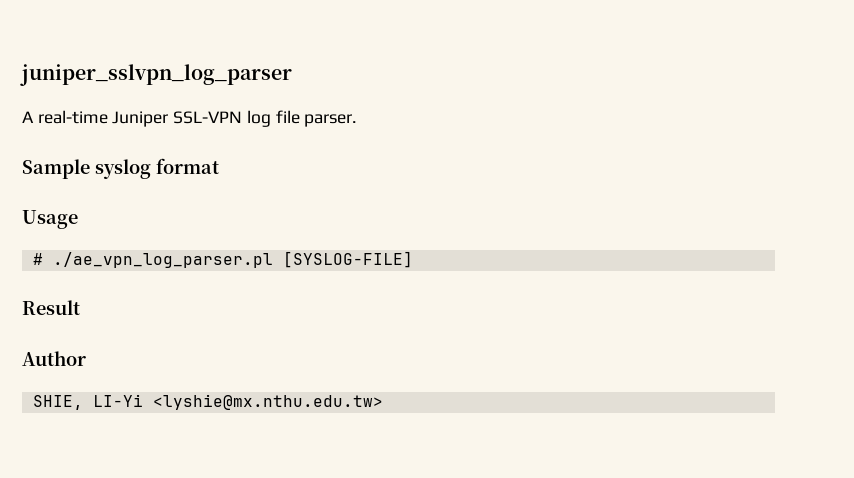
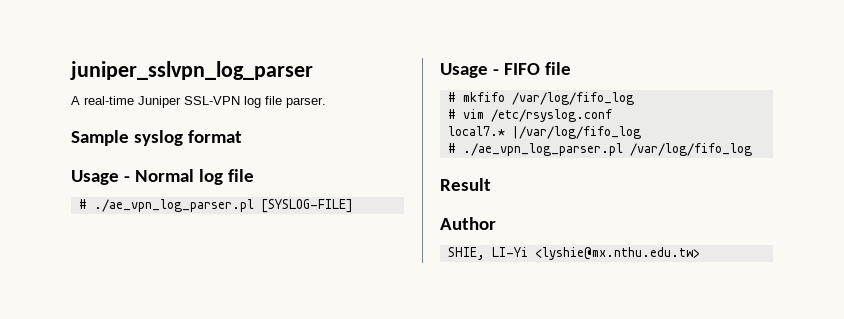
- Usage
+ Usage - Normal log file
+ Usage - FIFO file
+ # mkfifo /var/log/fifo_log
+ # vim /etc/rsyslog.conf
+ local7.* |/var/log/fifo_log
+ # ./ae_vpn_log_parser.pl /var/log/fifo_log

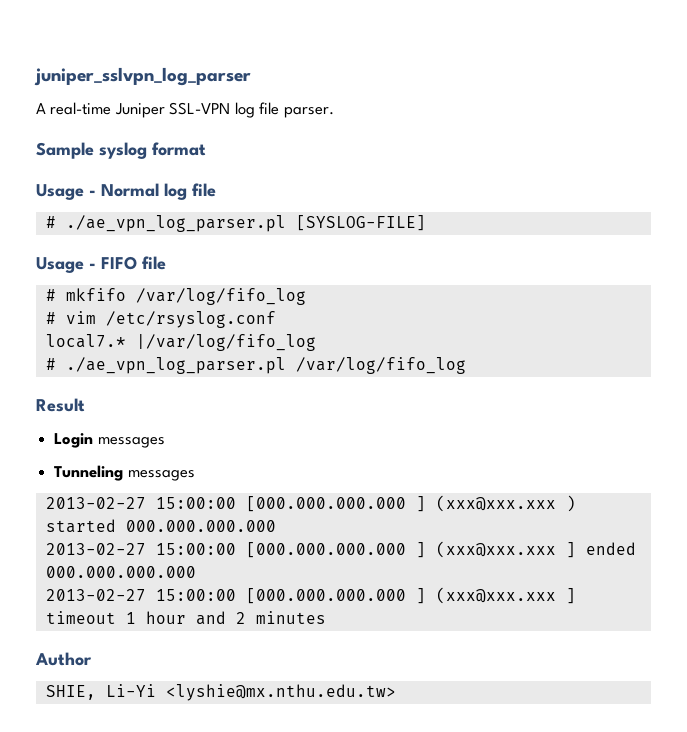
+ Login messages
+ Tunneling messages
+ 2013-02-27 15:00:00 [000.000.000.000 ] (xxx@xxx.xxx ) started 000.000.000.000
+ 2013-02-27 15:00:00 [000.000.000.000 ] (xxx@xxx.xxx ] ended 000.000.000.000
+ 2013-02-27 15:00:00 [000.000.000.000 ] (xxx@xxx.xxx ] timeout 1 hour and 2 minutes
- SHIE, LI-Yi <lyshie@mx.nthu.edu.tw>
+ SHIE, Li-Yi <lyshie@mx.nthu.edu.tw>

